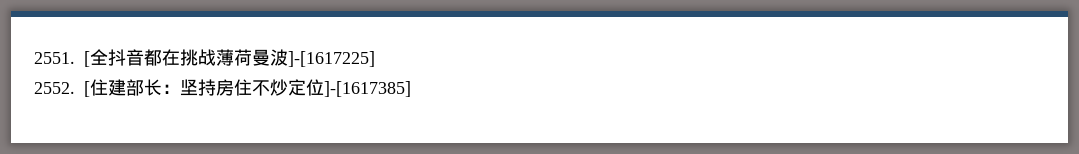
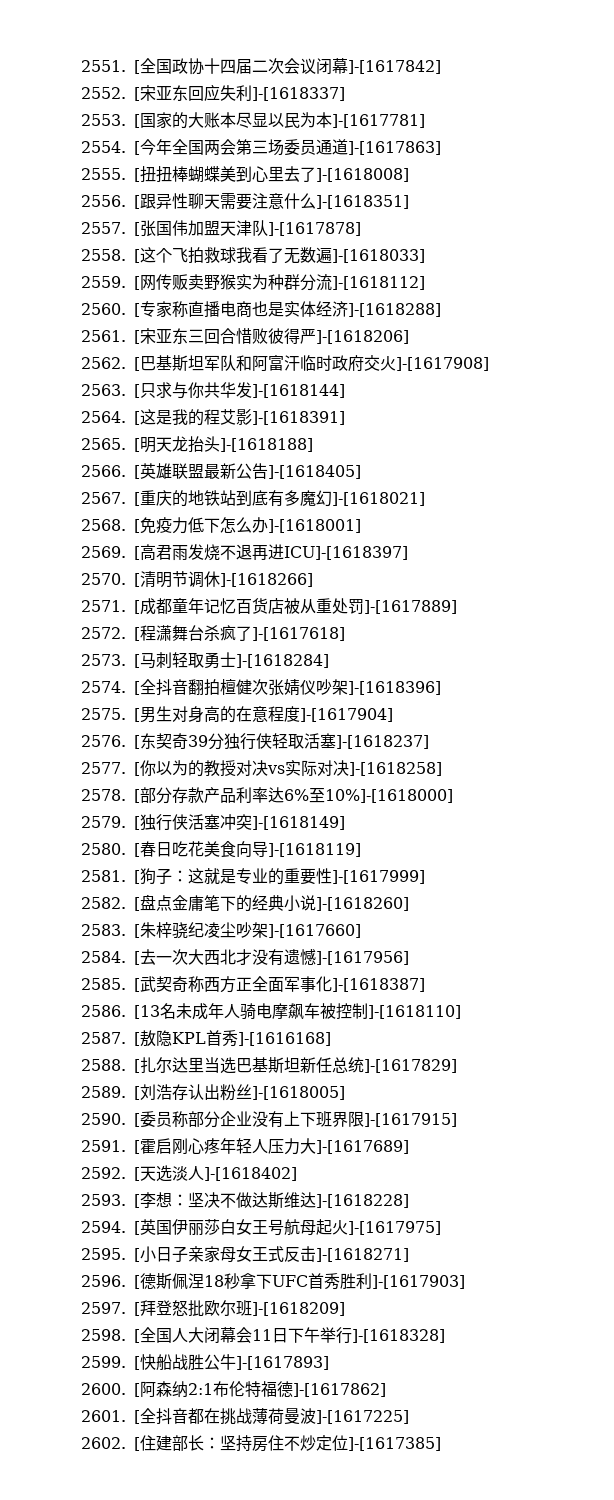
- [全抖音都在挑战薄荷曼波]-[1617225]
+ [全国政协十四届二次会议闭幕]-[1617842]
+ 2552. [宋亚东回应失利]-[1618337]
+ 2553. [国家的大账本尽显以民为本]-[1617781]
+ 2554. [今年全国两会第三场委员通道]-[1617863]
+ 2555. [扭扭棒蝴蝶美到心里去了]-[1618008]
+ 2556. [跟异性聊天需要注意什么]-[1618351]
+ 2557. [张国伟加盟天津队]-[1617878]
+ 2558. [这个飞拍救球我看了无数遍]-[1618033]
+ 2559. [网传贩卖野猴实为种群分流]-[1618112]
+ 2560. [专家称直播电商也是实体经济]-[1618288]
+ 2561. [宋亚东三回合惜败彼得严]-[1618206]
+ 2562. [巴基斯坦军队和阿富汗临时政府交火]-[1617908]
+ 2563. [只求与你共华发]-[1618144]
+ 2564. [这是我的程艾影]-[1618391]
+ 2565. [明天龙抬头]-[1618188]
+ 2566. [英雄联盟最新公告]-[1618405]
+ 2567. [重庆的地铁站到底有多魔幻]-[1618021]
+ 2568. [免疫力低下怎么办]-[1618001]
+ 2569. [高君雨发烧不退再进ICU]-[1618397]
+ 2570. [清明节调休]-[1618266]
+ 2571. [成都童年记忆百货店被从重处罚]-[1617889]
+ 2572. [程潇舞台杀疯了]-[1617618]
+ 2573. [马刺轻取勇士]-[1618284]
+ 2574. [全抖音翻拍檀健次张婧仪吵架]-[1618396]
+ 2575. [男生对身高的在意程度]-[1617904]
+ 2576. [东契奇39分独行侠轻取活塞]-[1618237]
+ 2577. [你以为的教授对决vs实际对决]-[1618258]
+ 2578. [部分存款产品利率达6%至10%]-[1618000]
+ 2579. [独行侠活塞冲突]-[1618149]
+ 2580. [春日吃花美食向导]-[1618119]
+ 2581. [狗子：这就是专业的重要性]-[1617999]
+ 2582. [盘点金庸笔下的经典小说]-[1618260]
+ 2583. [朱梓骁纪凌尘吵架]-[1617660]
+ 2584. [去一次大西北才没有遗憾]-[1617956]
+ 2585. [武契奇称西方正全面军事化]-[1618387]
+ 2586. [13名未成年人骑电摩飙车被控制]-[1618110]
+ 2587. [敖隐KPL首秀]-[1616168]
+ 2588. [扎尔达里当选巴基斯坦新任总统]-[1617829]
+ 2589. [刘浩存认出粉丝]-[1618005]
+ 2590. [委员称部分企业没有上下班界限]-[1617915]
+ 2591. [霍启刚心疼年轻人压力大]-[1617689]
+ 2592. [天选淡人]-[1618402]
+ 2593. [李想：坚决不做达斯维达]-[1618228]
+ 2594. [英国伊丽莎白女王号航母起火]-[1617975]
+ 2595. [小日子亲家母女王式反击]-[1618271]
+ 2596. [德斯佩涅18秒拿下UFC首秀胜利]-[1617903]
+ 2597. [拜登怒批欧尔班]-[1618209]
+ 2598. [全国人大闭幕会11日下午举行]-[1618328]
+ 2599. [快船战胜公牛]-[1617893]
+ 2600. [阿森纳2:1布伦特福德]-[1617862]
+ 2601. [全抖音都在挑战薄荷曼波]-[1617225]
- 2552.
+ 2602.

